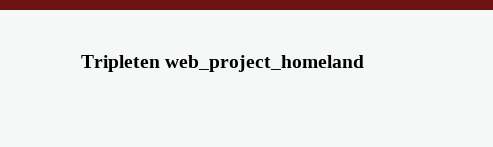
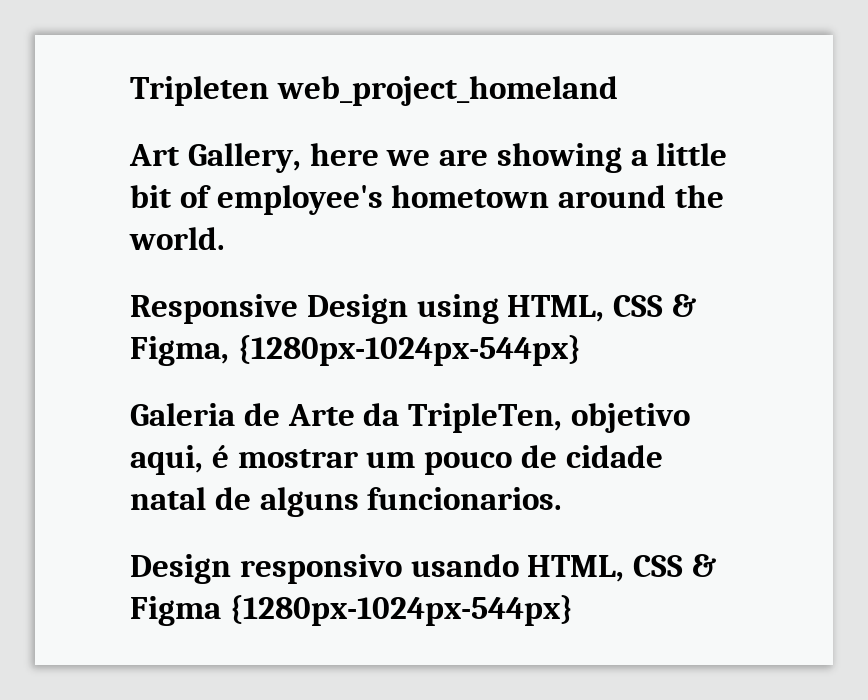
+ Art Gallery, here we are showing a little bit of employee's hometown around the world.
+ Responsive Design using HTML, CSS & Figma, {1280px-1024px-544px}
+ Galeria de Arte da TripleTen, objetivo aqui, é mostrar um pouco de cidade natal de alguns funcionarios.
+ Design responsivo usando HTML, CSS & Figma {1280px-1024px-544px}

